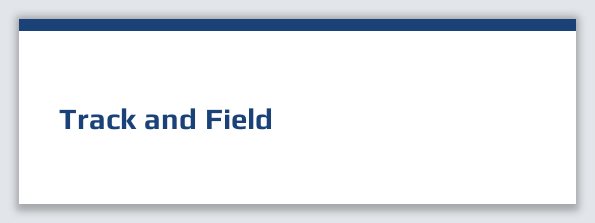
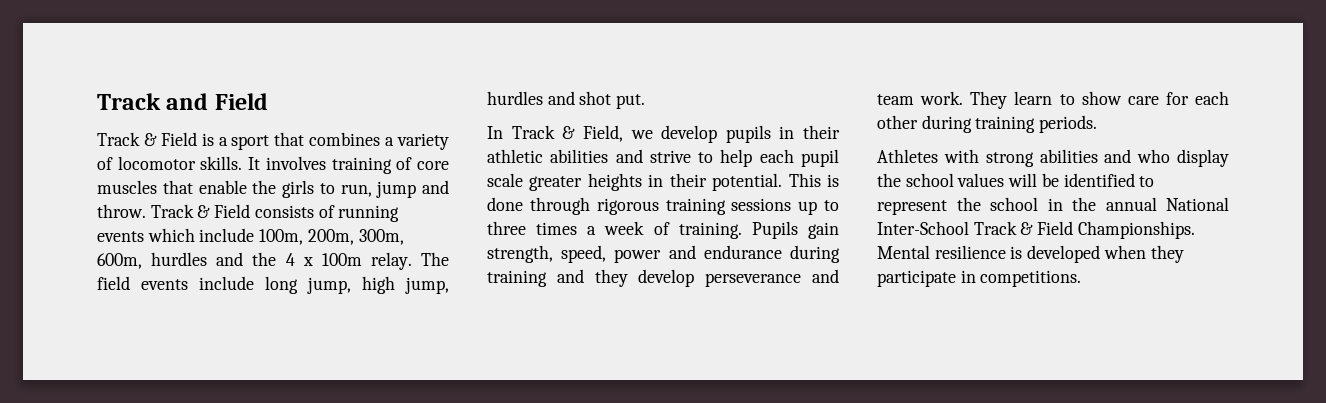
+ Track & Field is a sport that combines a variety of locomotor skills. It involves training of core muscles that enable the girls to run, jump and throw. Track & Field consists of running events which include 100m, 200m, 300m, 600m, hurdles and the 4 x 100m relay. The field events include long jump, high jump, hurdles and shot put.
+ In Track & Field, we develop pupils in their athletic abilities and strive to help each pupil scale greater heights in their potential. This is done through rigorous training sessions up to three times a week of training. Pupils gain strength, speed, power and endurance during training and they develop perseverance and team work. They learn to show care for each other during training periods.
+ Athletes with strong abilities and who display the school values will be identified to represent the school in the annual National Inter-School Track & Field Championships. Mental resilience is developed when they participate in competitions.

